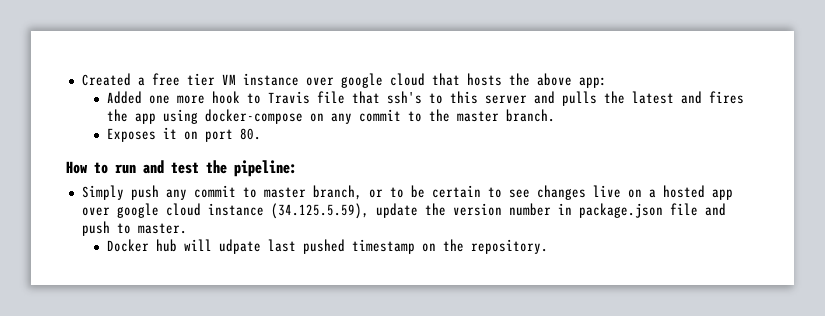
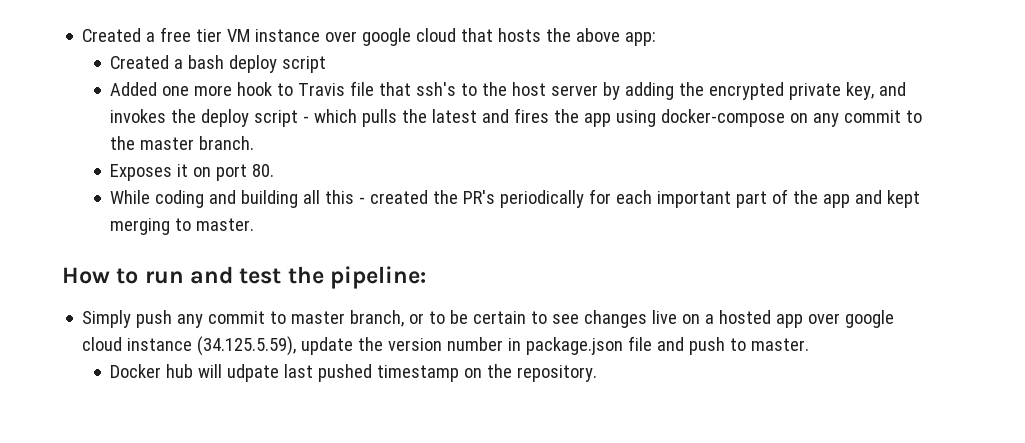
+ Created a bash deploy script
- Added one more hook to Travis file that ssh's to this server and pulls the latest and fires the app using docker-compose on any commit to the master branch.
+ Added one more hook to Travis file that ssh's to the host server by adding the encrypted private key, and invokes the deploy script - which pulls the latest and fires the app using docker-compose on any commit to the master branch.
+ While coding and building all this - created the PR's periodically for each important part of the app and kept merging to master.

